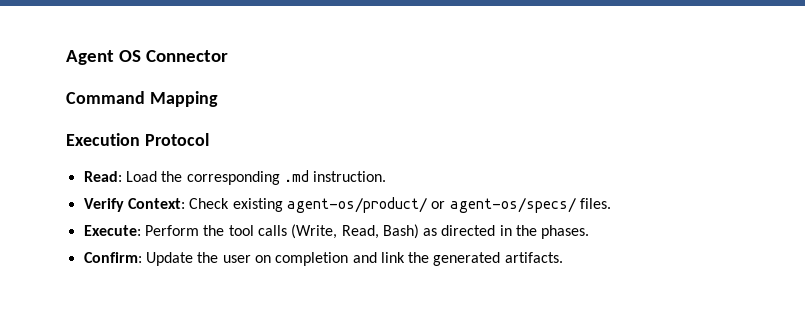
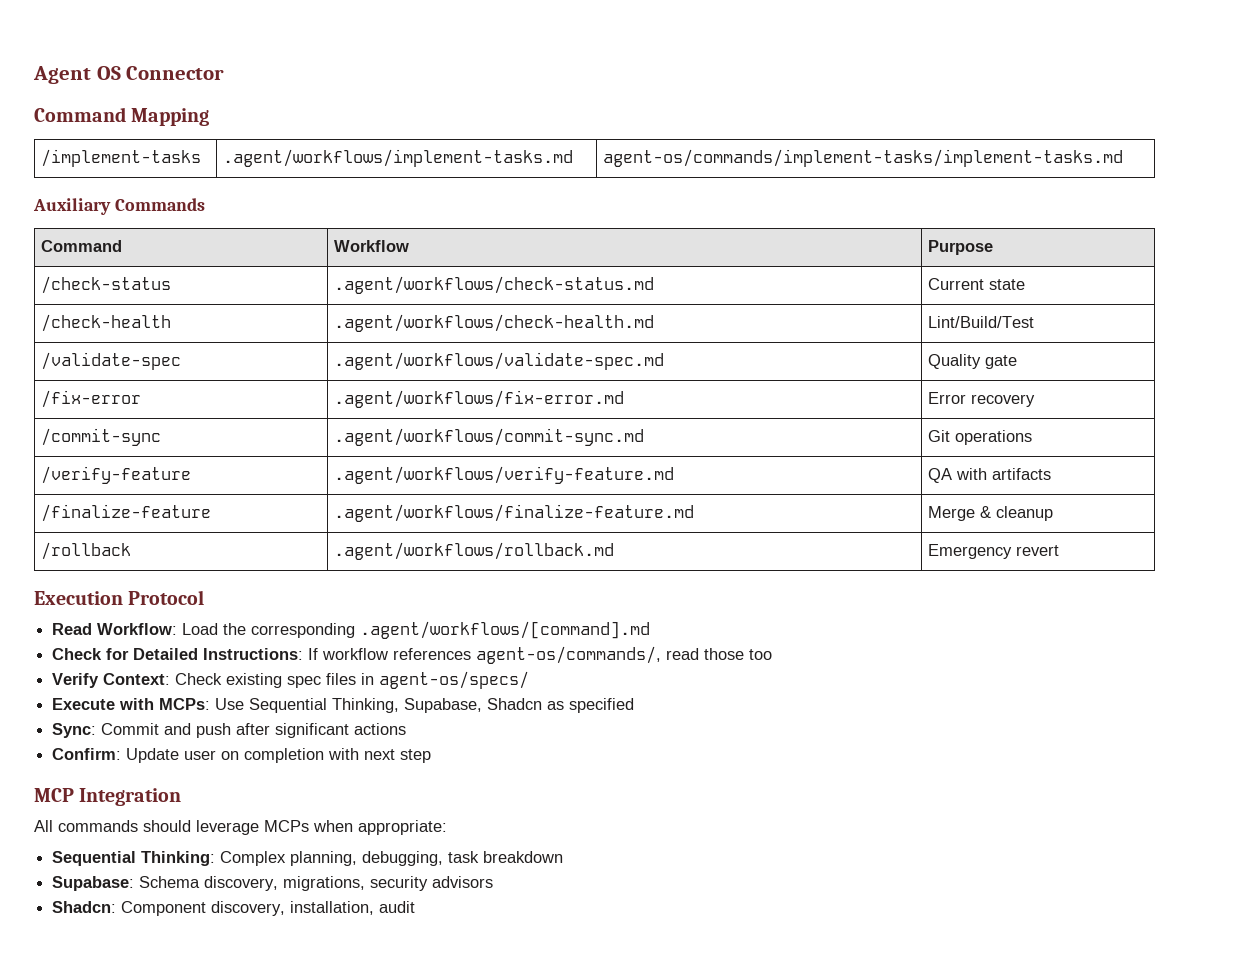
+ /implement-tasks | .agent/workflows/implement-tasks.md | agent-os/commands/implement-tasks/implement-tasks.md
+ Auxiliary Commands
+ Command | Workflow | Purpose
+ /check-status | .agent/workflows/check-status.md | Current state
+ /check-health | .agent/workflows/check-health.md | Lint/Build/Test
+ /validate-spec | .agent/workflows/validate-spec.md | Quality gate
+ /fix-error | .agent/workflows/fix-error.md | Error recovery
+ /commit-sync | .agent/workflows/commit-sync.md | Git operations
+ /verify-feature | .agent/workflows/verify-feature.md | QA with artifacts
+ /finalize-feature | .agent/workflows/finalize-feature.md | Merge & cleanup
+ /rollback | .agent/workflows/rollback.md | Emergency revert
- Read: Load the corresponding .md instruction.
- Verify Context: Check existing agent-os/product/ or agent-os/specs/ files.
- Execute: Perform the tool calls (Write, Read, Bash) as directed in the phases.
+ Read Workflow: Load the corresponding .agent/workflows/[command].md
+ Check for Detailed Instructions: If workflow references agent-os/commands/, read those too
+ Verify Context: Check existing spec files in agent-os/specs/
+ Execute with MCPs: Use Sequential Thinking, Supabase, Shadcn as specified
+ Sync: Commit and push after significant actions
- Confirm: Update the user on completion and link the generated artifacts.
+ Confirm: Update user on completion with next step
+ MCP Integration
+ All commands should leverage MCPs when appropriate:
+ Sequential Thinking: Complex planning, debugging, task breakdown
+ Supabase: Schema discovery, migrations, security advisors
+ Shadcn: Component discovery, installation, audit

